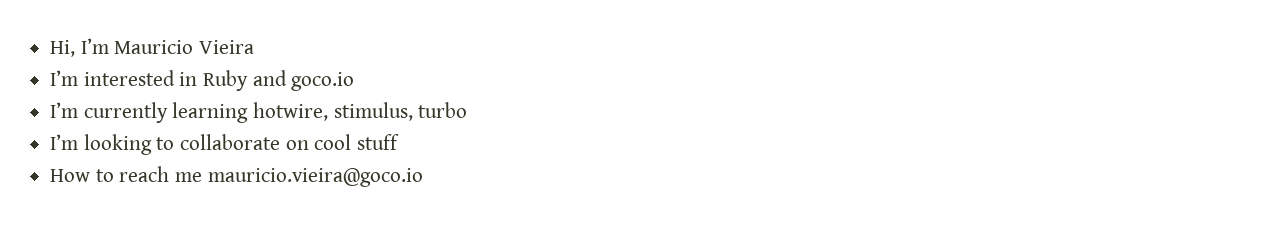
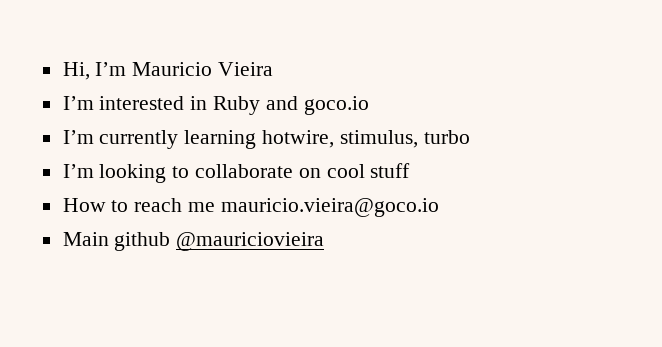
+ Main github @mauriciovieira

